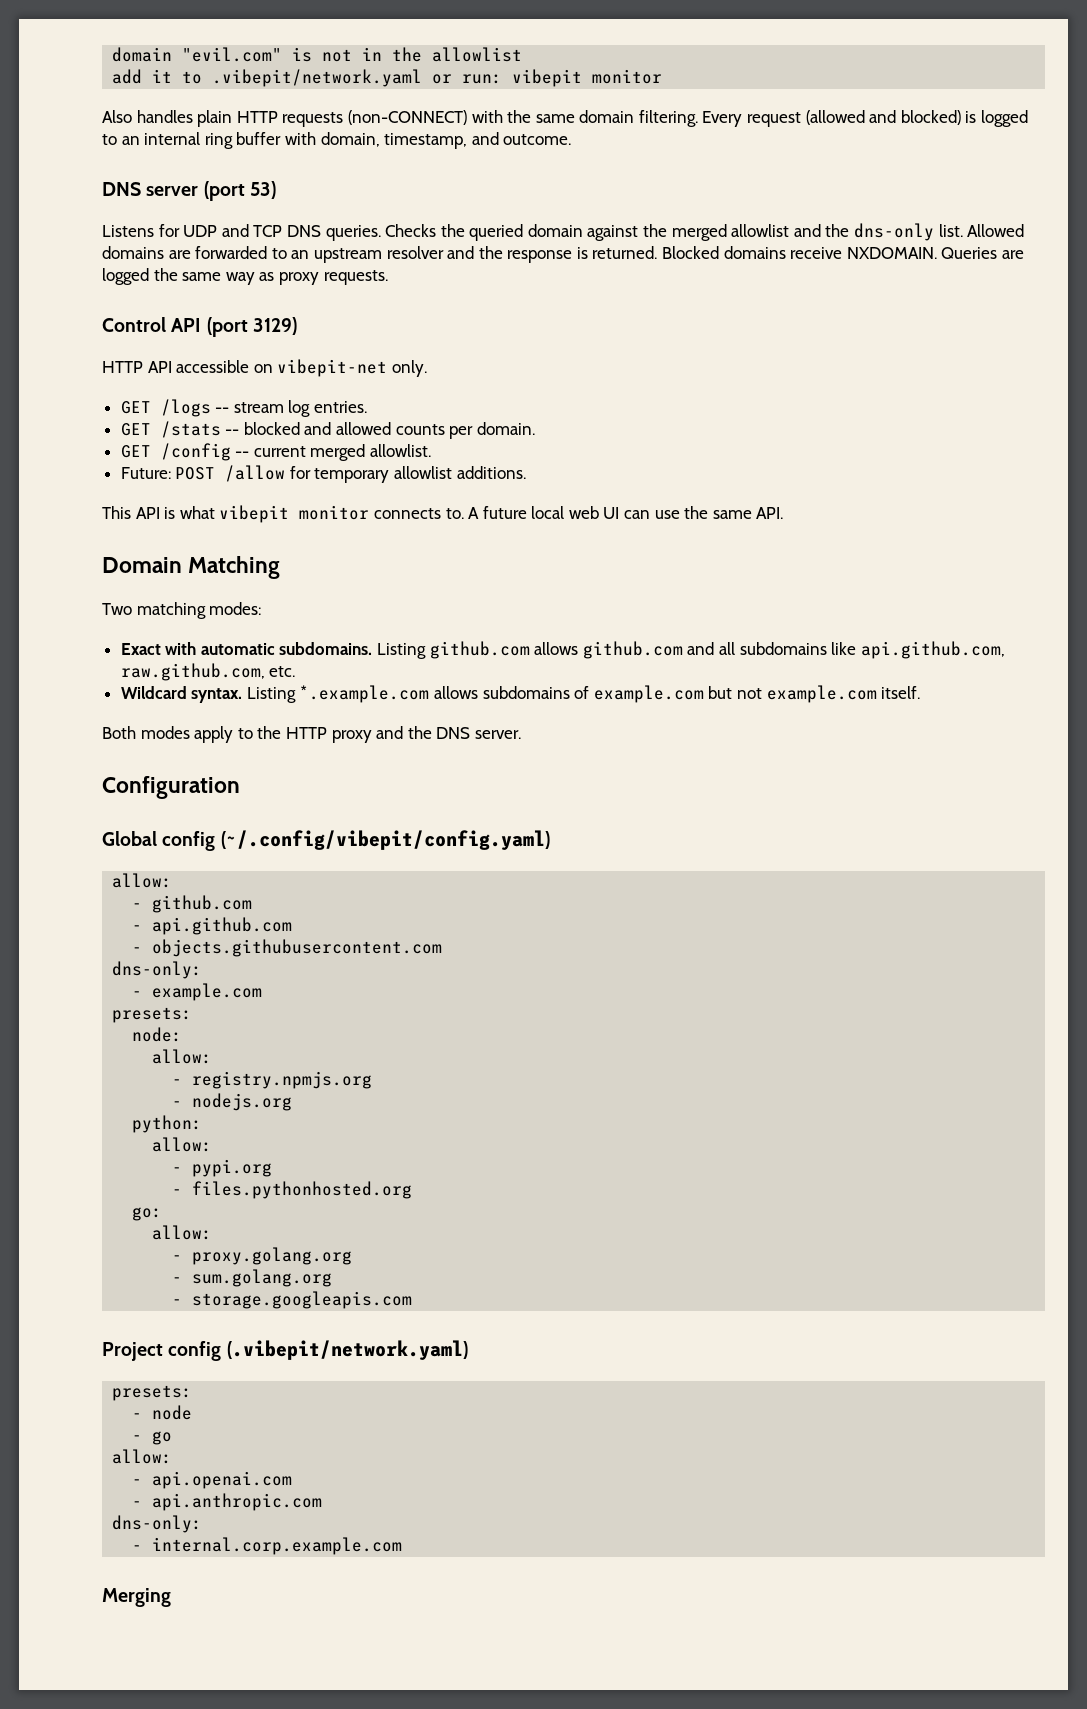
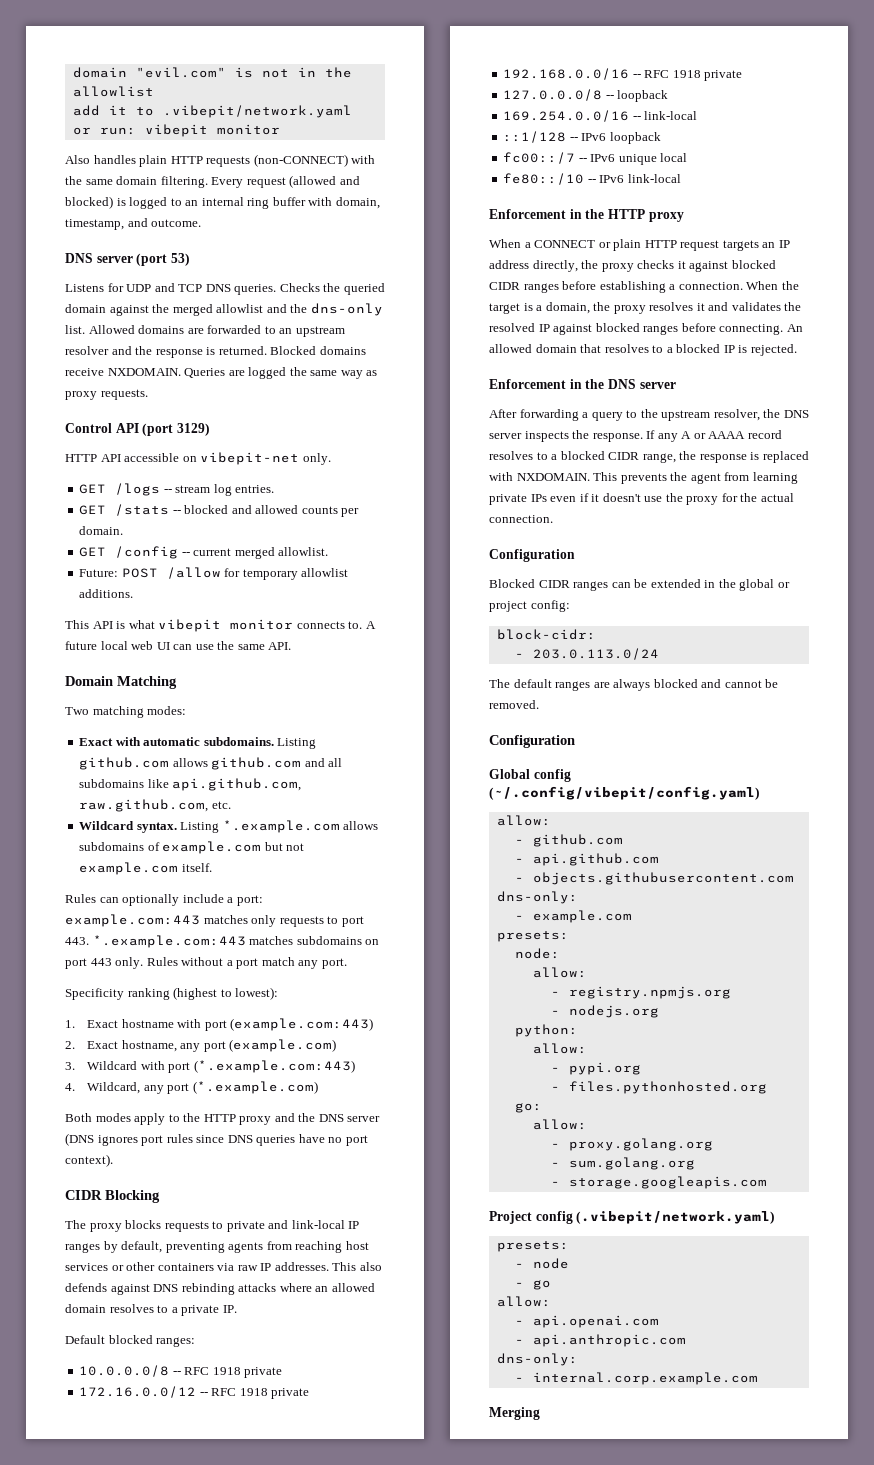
+ Rules can optionally include a port: example.com:443 matches only requests to port 443. *.example.com:443 matches subdomains on port 443 only. Rules without a port match any port.
+ Specificity ranking (highest to lowest):
+ 1. Exact hostname with port (example.com:443)
+ 2. Exact hostname, any port (example.com)
+ 3. Wildcard with port (*.example.com:443)
+ 4. Wildcard, any port (*.example.com)
- Both modes apply to the HTTP proxy and the DNS server.
+ Both modes apply to the HTTP proxy and the DNS server (DNS ignores port rules since DNS queries have no port context).
+ CIDR Blocking
+ The proxy blocks requests to private and link-local IP ranges by default, preventing agents from reaching host services or other containers via raw IP addresses. This also defends against DNS rebinding attacks where an allowed domain resolves to a private IP.
+ Default blocked ranges:
+ 10.0.0.0/8 -- RFC 1918 private
+ 172.16.0.0/12 -- RFC 1918 private
+ 192.168.0.0/16 -- RFC 1918 private
+ 127.0.0.0/8 -- loopback
+ 169.254.0.0/16 -- link-local
+ ::1/128 -- IPv6 loopback
+ fc00::/7 -- IPv6 unique local
+ fe80::/10 -- IPv6 link-local
+ Enforcement in the HTTP proxy
+ When a CONNECT or plain HTTP request targets an IP address directly, the proxy checks it against blocked CIDR ranges before establishing a connection. When the target is a domain, the proxy resolves it and validates the resolved IP against blocked ranges before connecting. An allowed domain that resolves to a blocked IP is rejected.
+ Enforcement in the DNS server
+ After forwarding a query to the upstream resolver, the DNS server inspects the response. If any A or AAAA record resolves to a blocked CIDR range, the response is replaced with NXDOMAIN. This prevents the agent from learning private IPs even if it doesn't use the proxy for the actual connection.
+ Configuration
+ Blocked CIDR ranges can be extended in the global or project config:
+ block-cidr:
+ - 203.0.113.0/24
+ The default ranges are always blocked and cannot be removed.

